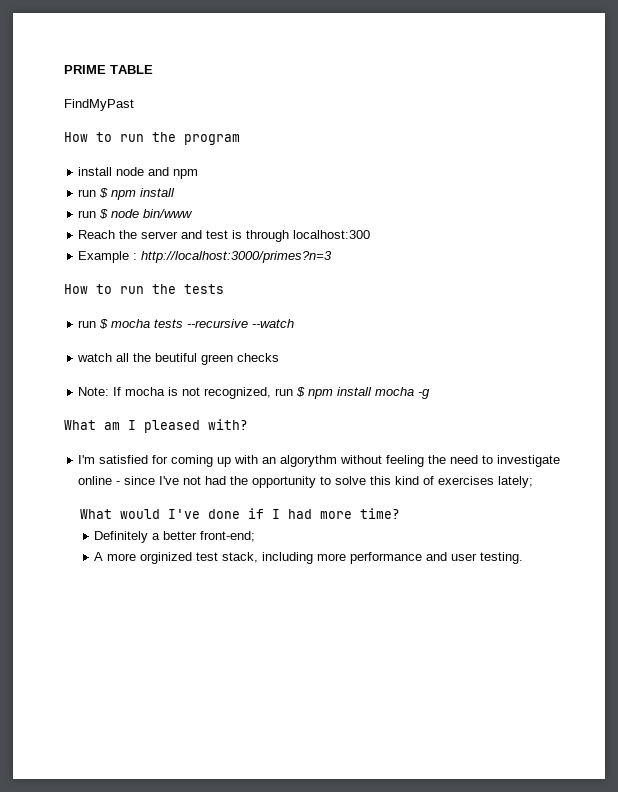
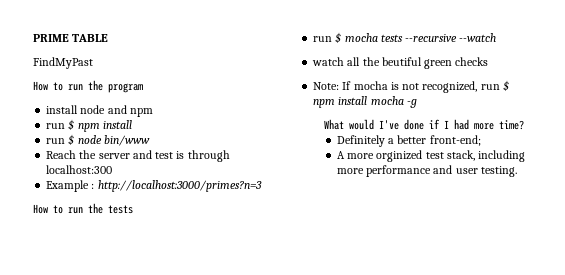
- What am I pleased with?
- I'm satisfied for coming up with an algorythm without feeling the need to investigate online - since I've not had the opportunity to solve this kind of exercises lately;

